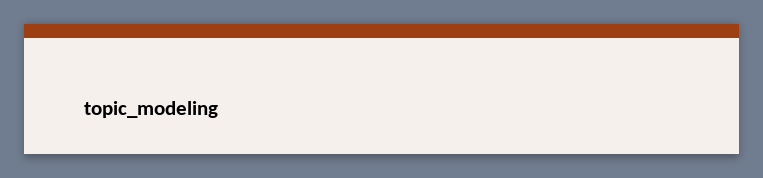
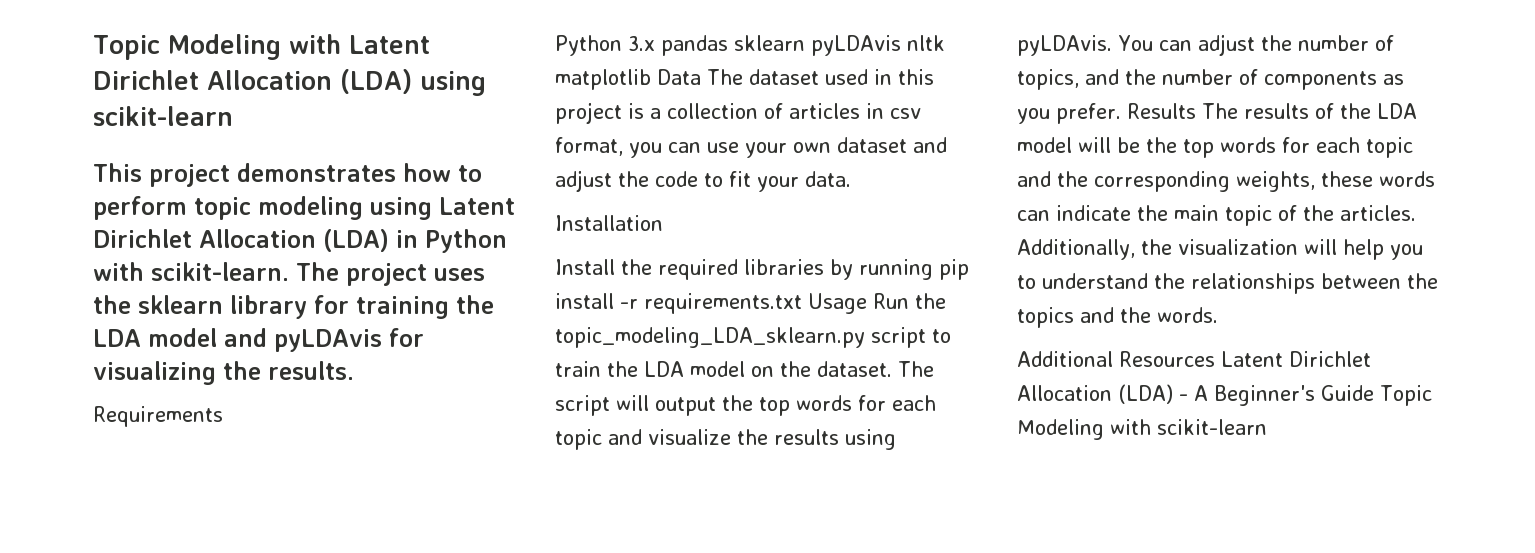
- topic_modeling
+ Topic Modeling with Latent Dirichlet Allocation (LDA) using scikit-learn
+ This project demonstrates how to perform topic modeling using Latent Dirichlet Allocation (LDA) in Python with scikit-learn. The project uses the sklearn library for training the LDA model and pyLDAvis for visualizing the results.
+ Requirements
+ Python 3.x pandas sklearn pyLDAvis nltk matplotlib Data The dataset used in this project is a collection of articles in csv format, you can use your own dataset and adjust the code to fit your data.
+ Installation
+ Install the required libraries by running pip install -r requirements.txt Usage Run the topic_modeling_LDA_sklearn.py script to train the LDA model on the dataset. The script will output the top words for each topic and visualize the results using pyLDAvis. You can adjust the number of topics, and the number of components as you prefer. Results The results of the LDA model will be the top words for each topic and the corresponding weights, these words can indicate the main topic of the articles. Additionally, the visualization will help you to understand the relationships between the topics and the words.
+ Additional Resources Latent Dirichlet Allocation (LDA) - A Beginner's Guide Topic Modeling with scikit-learn

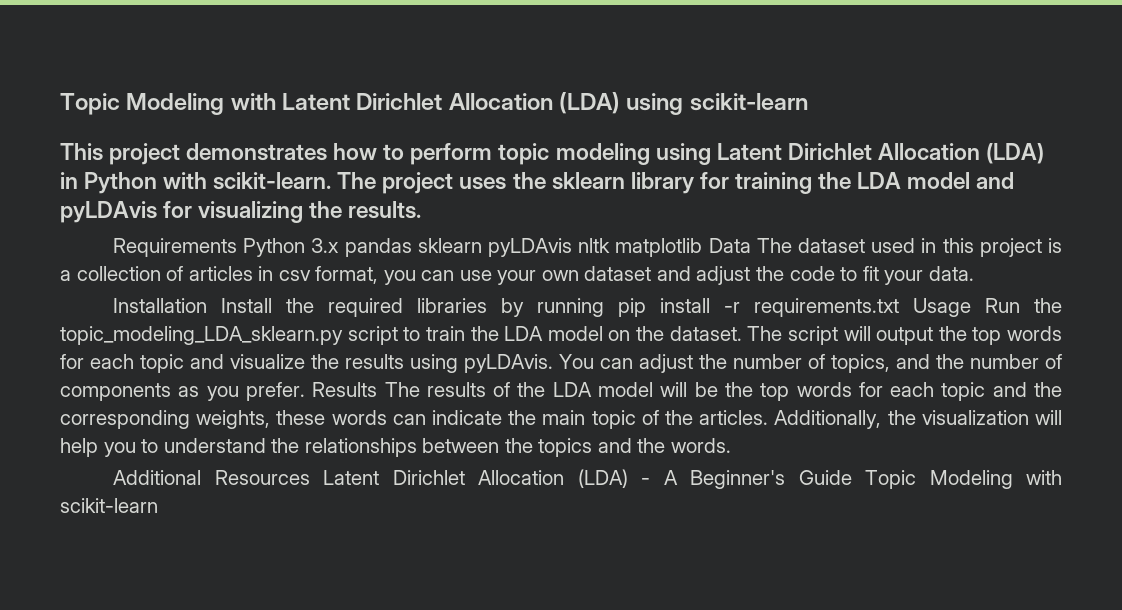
- Requirements
- Python 3.x pandas sklearn pyLDAvis nltk matplotlib Data The dataset used in this project is a collection of articles in csv format, you can use your own dataset and adjust the code to fit your data.
+ Requirements Python 3.x pandas sklearn pyLDAvis nltk matplotlib Data The dataset used in this project is a collection of articles in csv format, you can use your own dataset and adjust the code to fit your data.
- Installation
- Install the required libraries by running pip install -r requirements.txt Usage Run the topic_modeling_LDA_sklearn.py script to train the LDA model on the dataset.
+ Installation Install the required libraries by running pip install -r requirements.txt Usage Run the topic_modeling_LDA_sklearn.py script to train the LDA model on the dataset.

